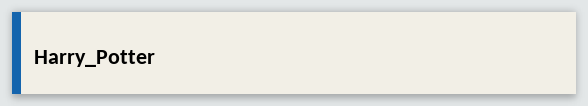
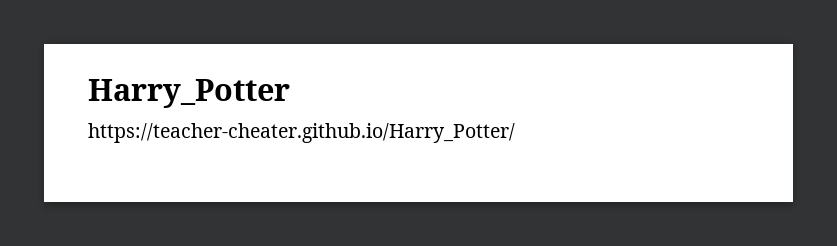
+ https://teacher-cheater.github.io/Harry_Potter/

